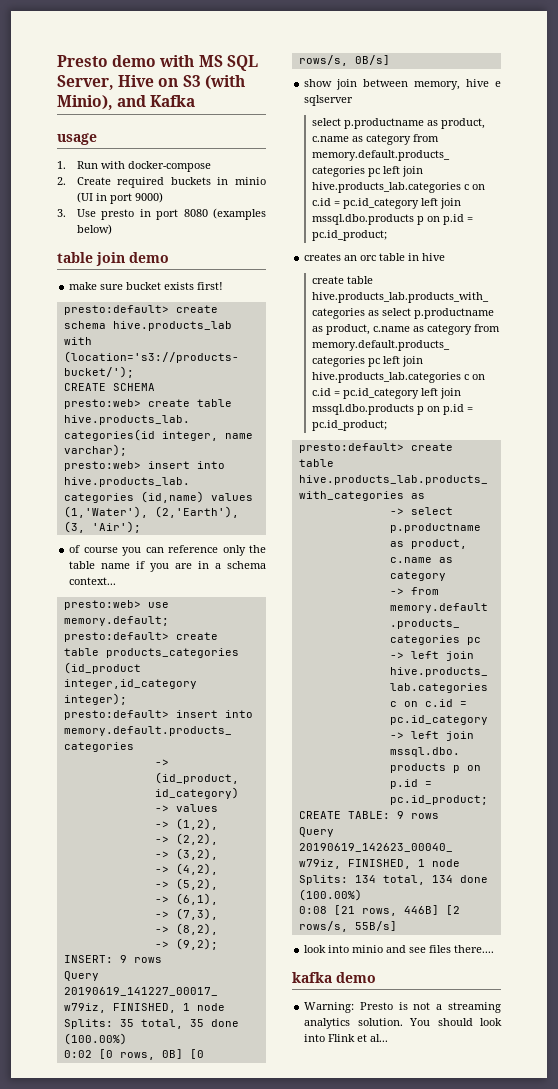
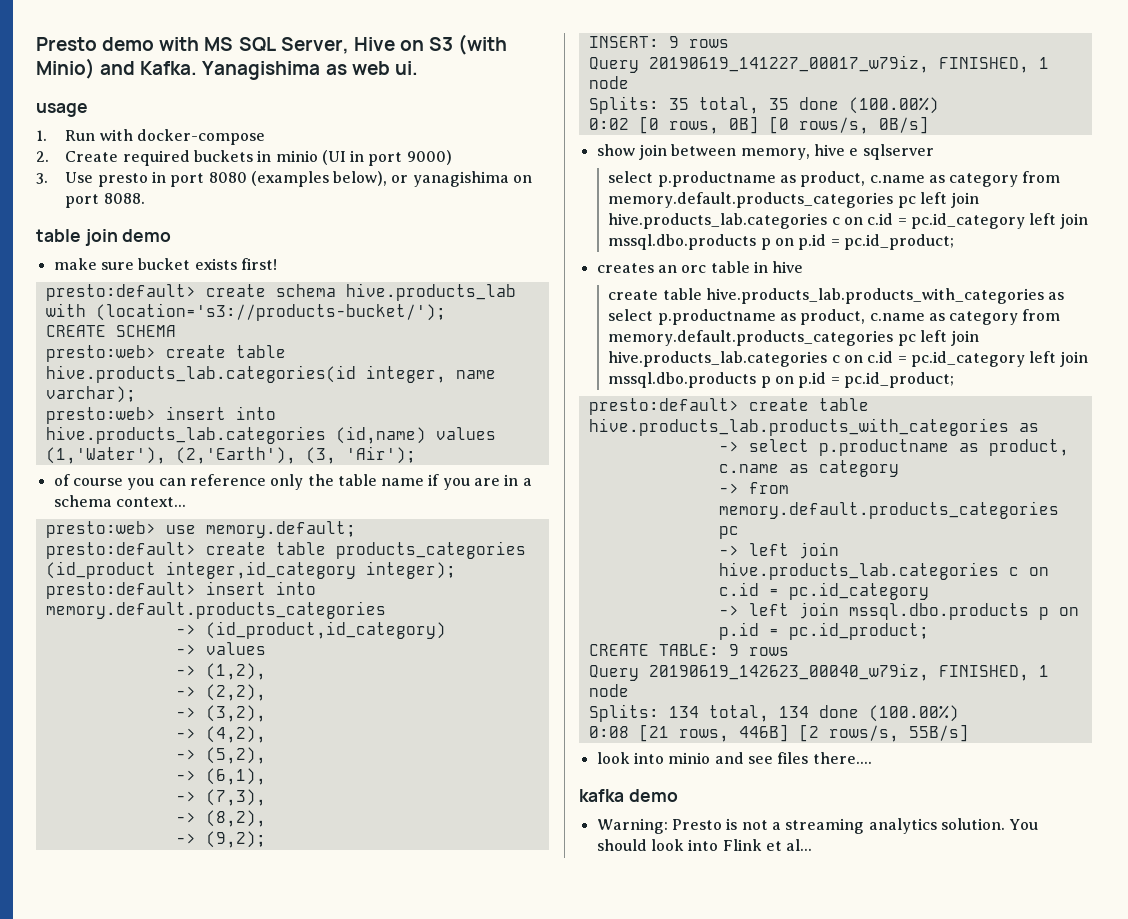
- Presto demo with MS SQL Server, Hive on S3 (with Minio), and Kafka
+ Presto demo with MS SQL Server, Hive on S3 (with Minio) and Kafka. Yanagishima as web ui.
- 3. Use presto in port 8080 (examples below)
+ 3. Use presto in port 8080 (examples below), or yanagishima on port 8088.

